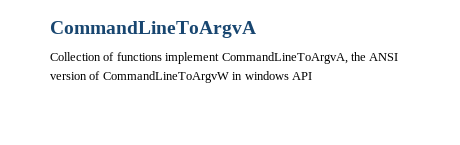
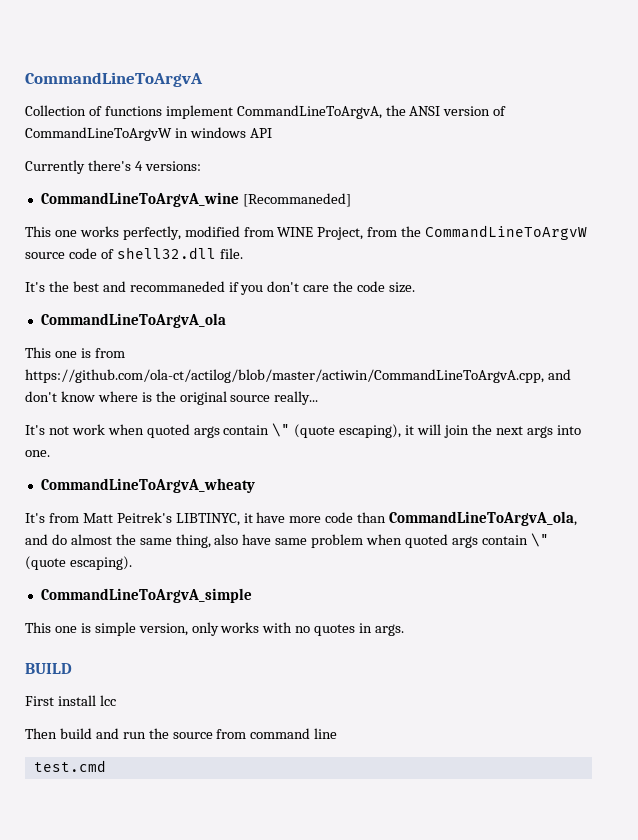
+ Currently there's 4 versions:
+ CommandLineToArgvA_wine [Recommaneded]
+ This one works perfectly, modified from WINE Project, from the CommandLineToArgvW source code of shell32.dll file.
+ It's the best and recommaneded if you don't care the code size.
+ CommandLineToArgvA_ola
+ This one is from https://github.com/ola-ct/actilog/blob/master/actiwin/CommandLineToArgvA.cpp, and don't know where is the original source really...
+ It's not work when quoted args contain \" (quote escaping), it will join the next args into one.
+ CommandLineToArgvA_wheaty
+ It's from Matt Peitrek's LIBTINYC, it have more code than CommandLineToArgvA_ola, and do almost the same thing, also have same problem when quoted args contain \" (quote escaping).
+ CommandLineToArgvA_simple
+ This one is simple version, only works with no quotes in args.
+ BUILD
+ First install lcc
+ Then build and run the source from command line
+ test.cmd

